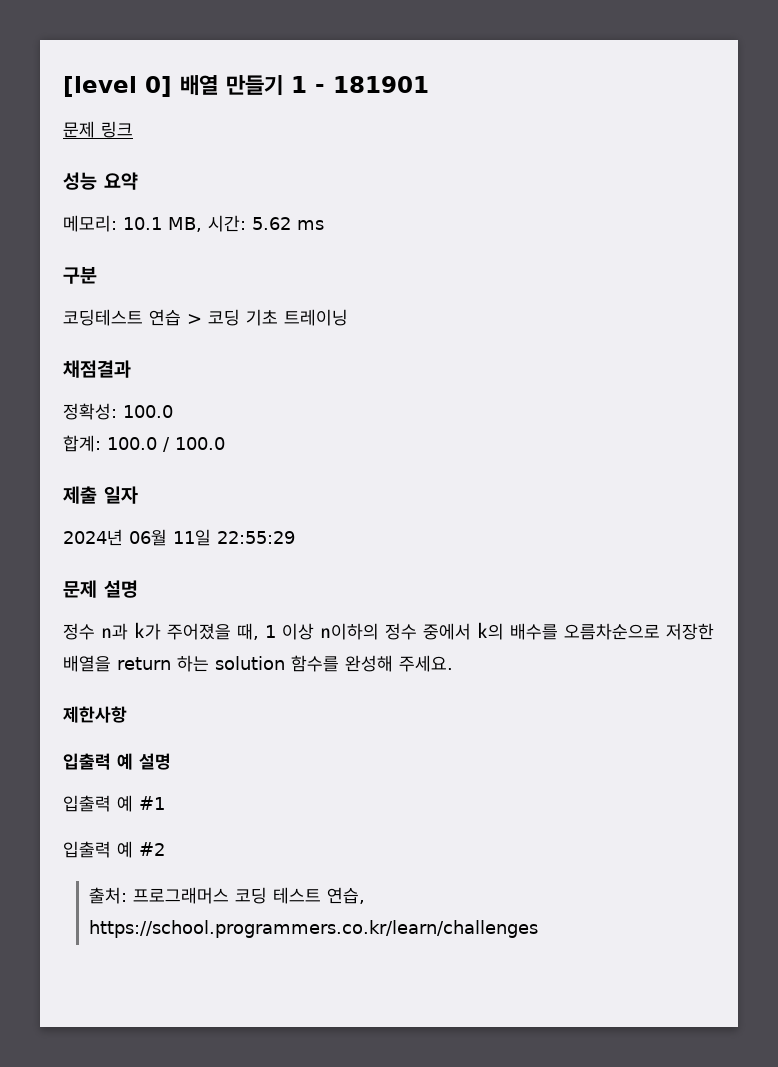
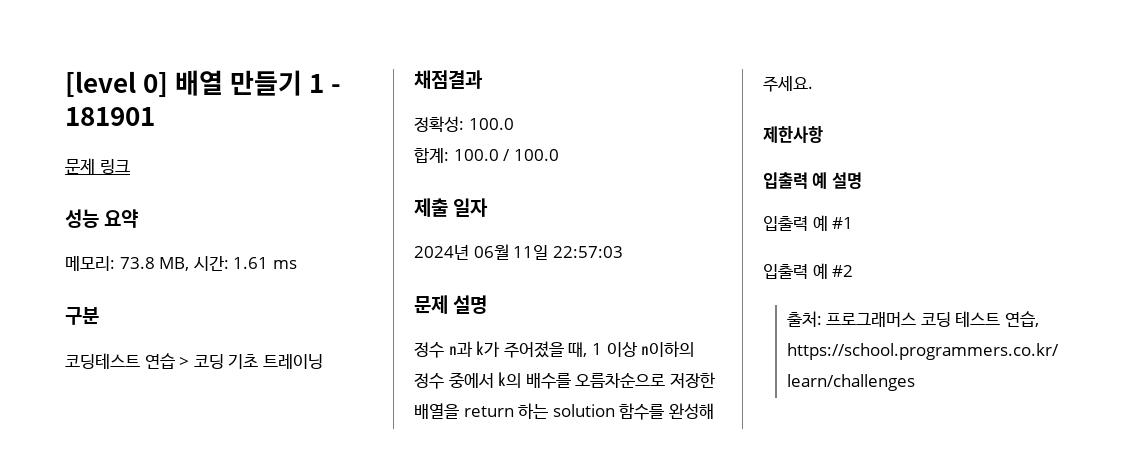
- 메모리: 10.1 MB, 시간: 5.62 ms
+ 메모리: 73.8 MB, 시간: 1.61 ms
- 2024년 06월 11일 22:55:29
+ 2024년 06월 11일 22:57:03

